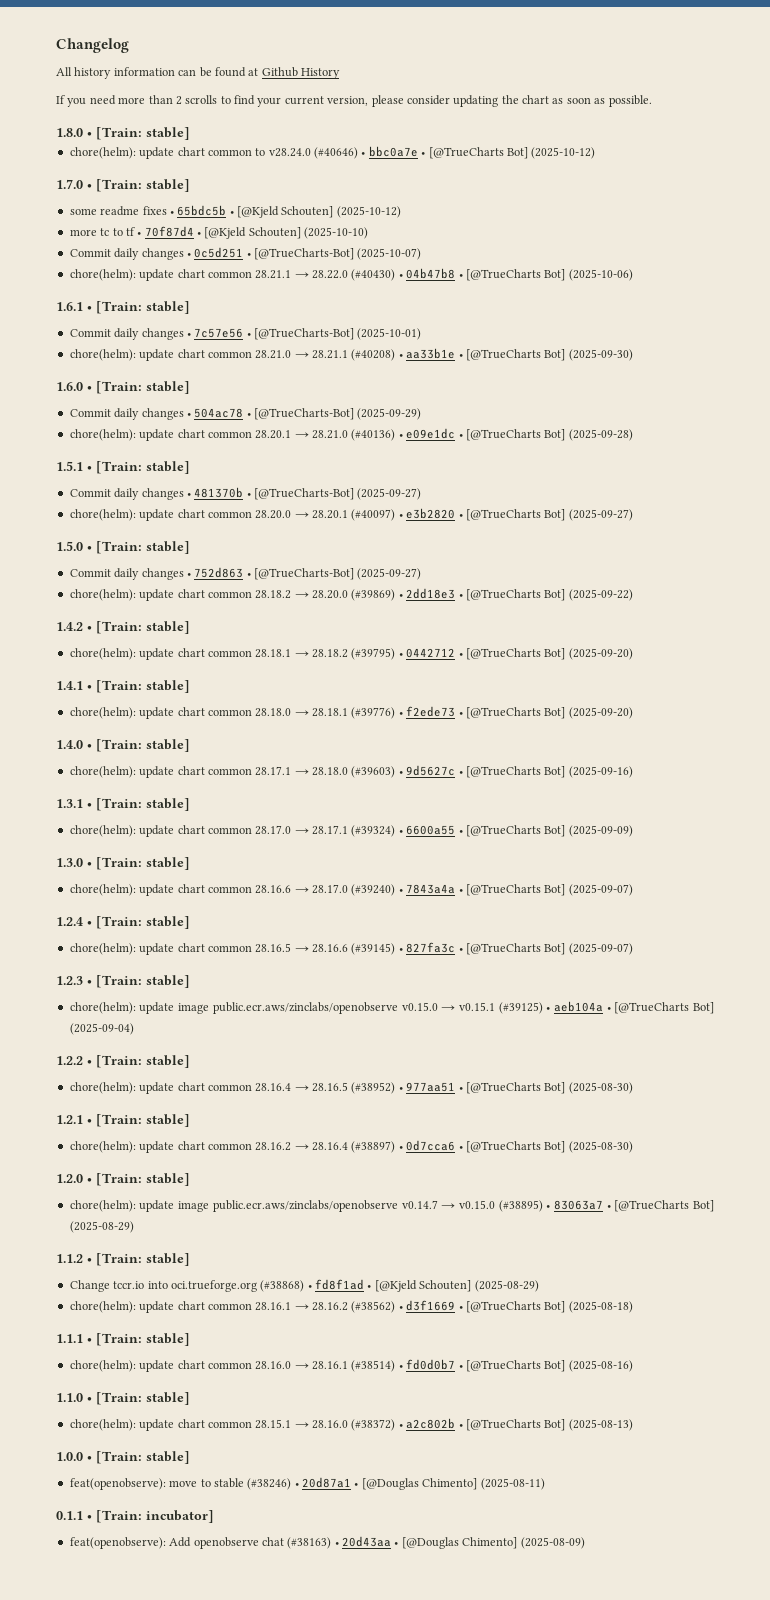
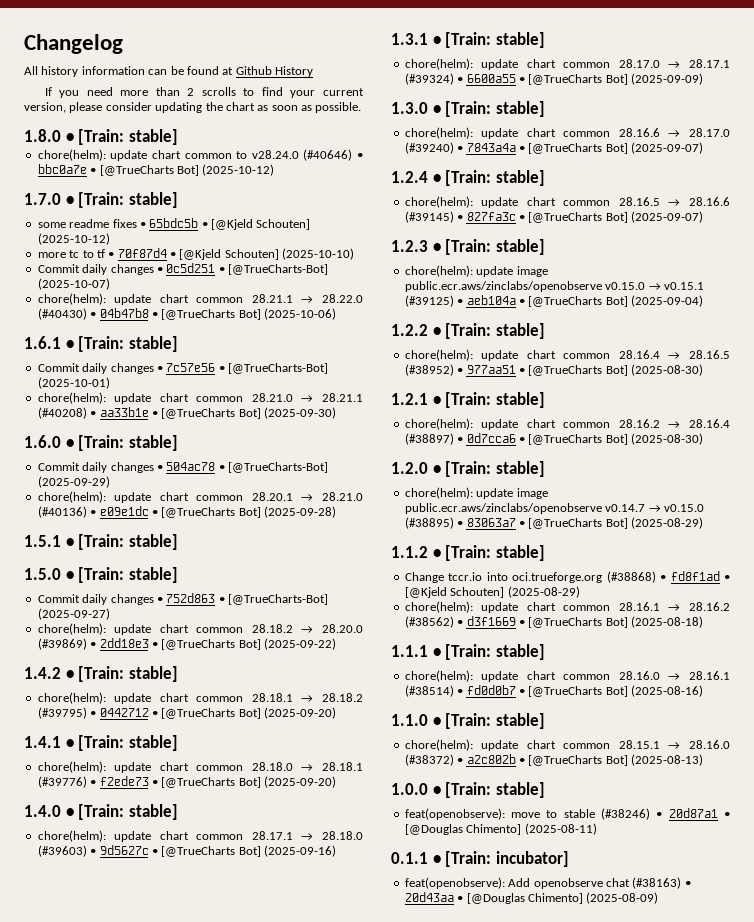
- Commit daily changes • 481370b • [@TrueCharts-Bot] (2025-09-27)
- chore(helm): update chart common 28.20.0 → 28.20.1 (#40097) • e3b2820 • [@TrueCharts Bot] (2025-09-27)

